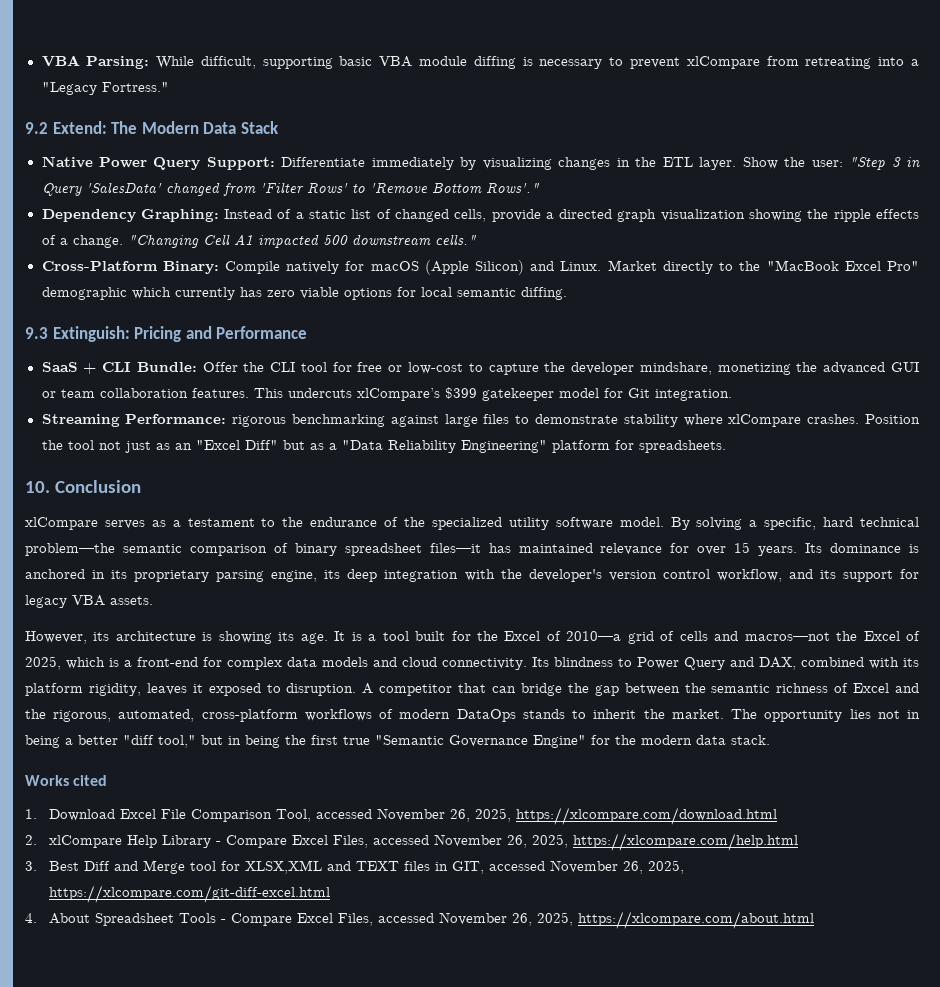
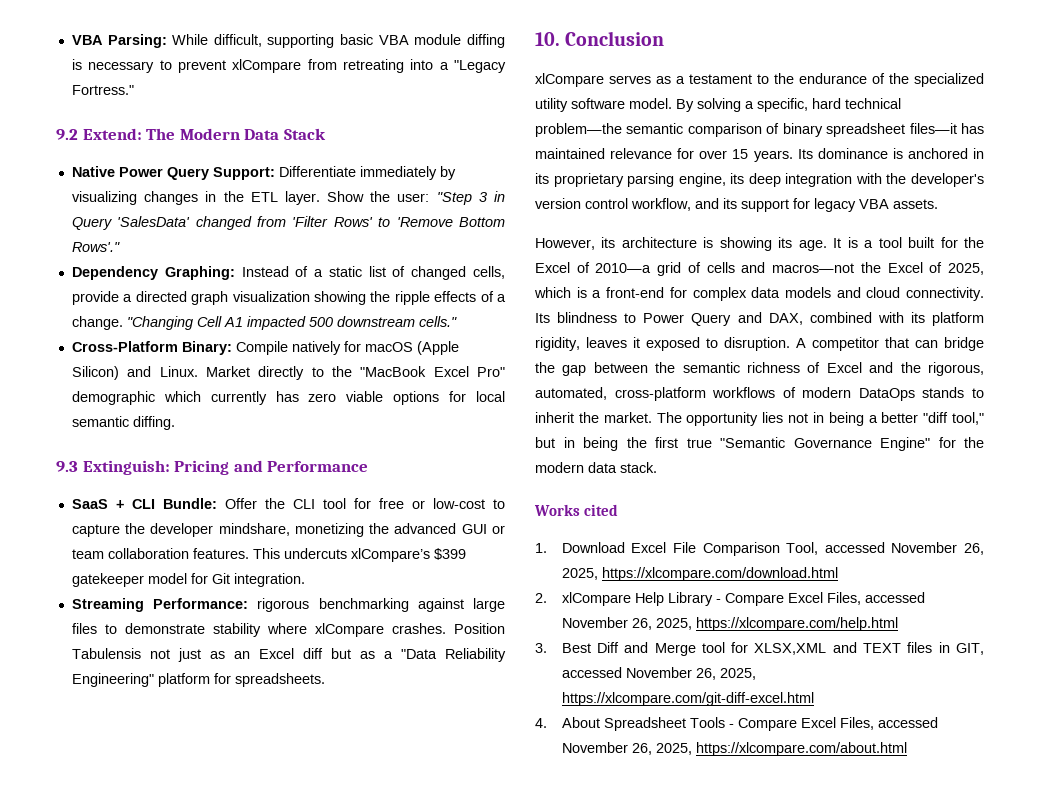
- Position the tool not just as an "Excel Diff" but as a "Data Reliability Engineering" platform for spreadsheets.
+ Position Tabulensis not just as an Excel diff but as a "Data Reliability Engineering" platform for spreadsheets.

